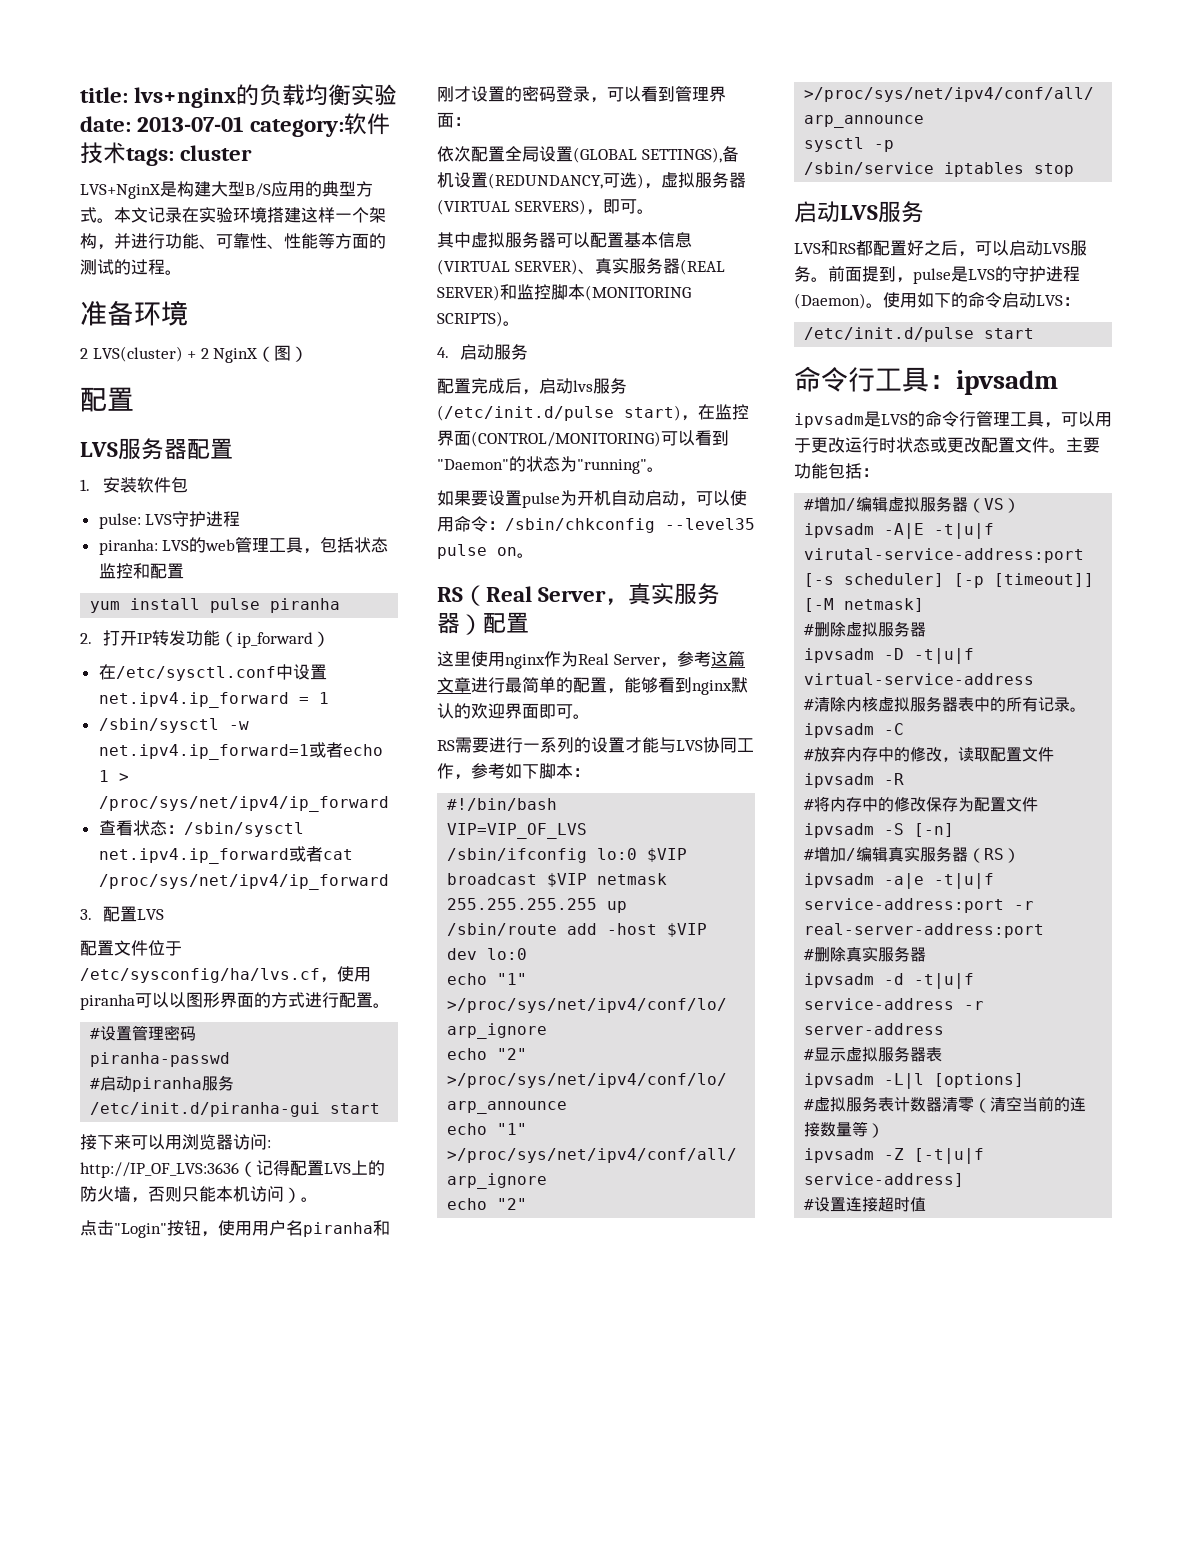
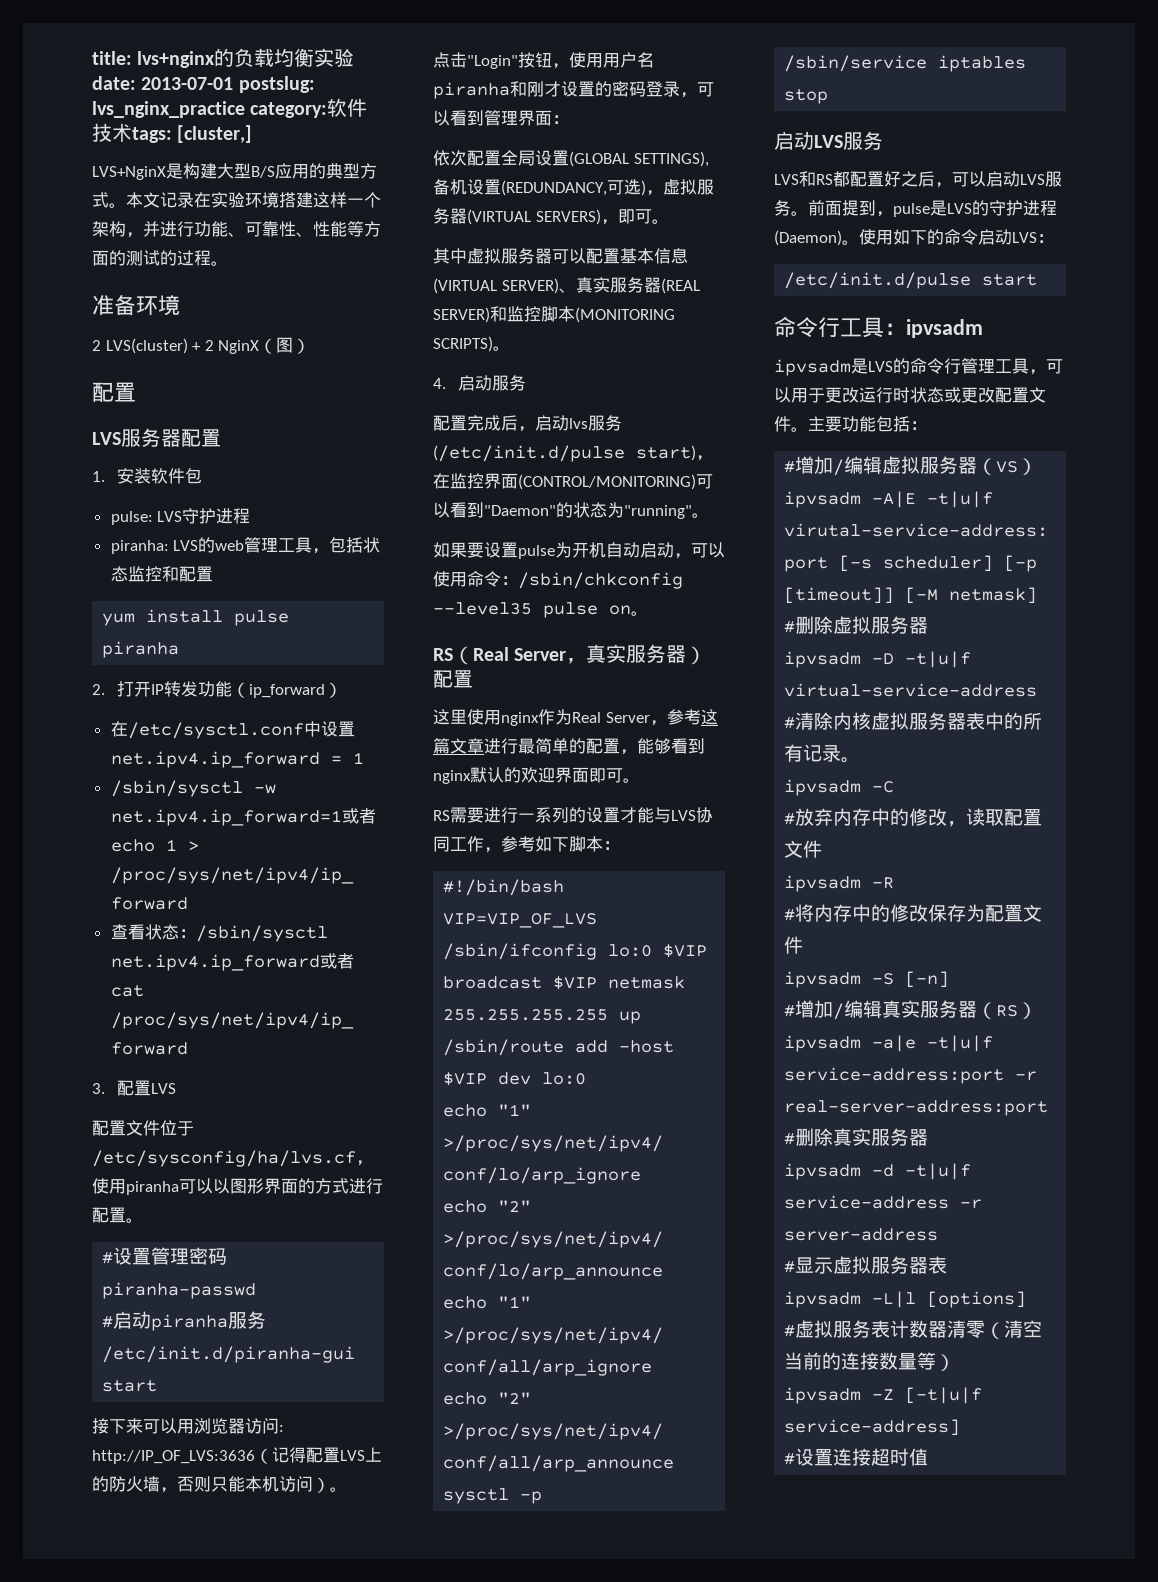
- title: lvs+nginx的负载均衡实验date: 2013-07-01 category:软件技术tags: cluster
+ title: lvs+nginx的负载均衡实验date: 2013-07-01 postslug: lvs_nginx_practice category:软件技术tags: [cluster,]

